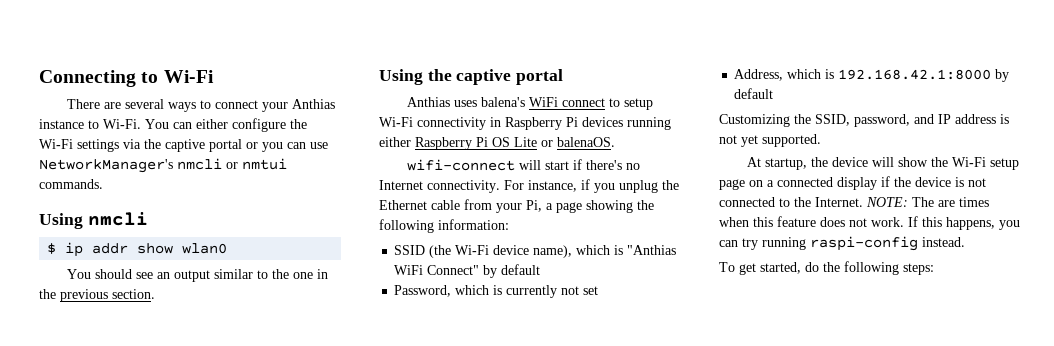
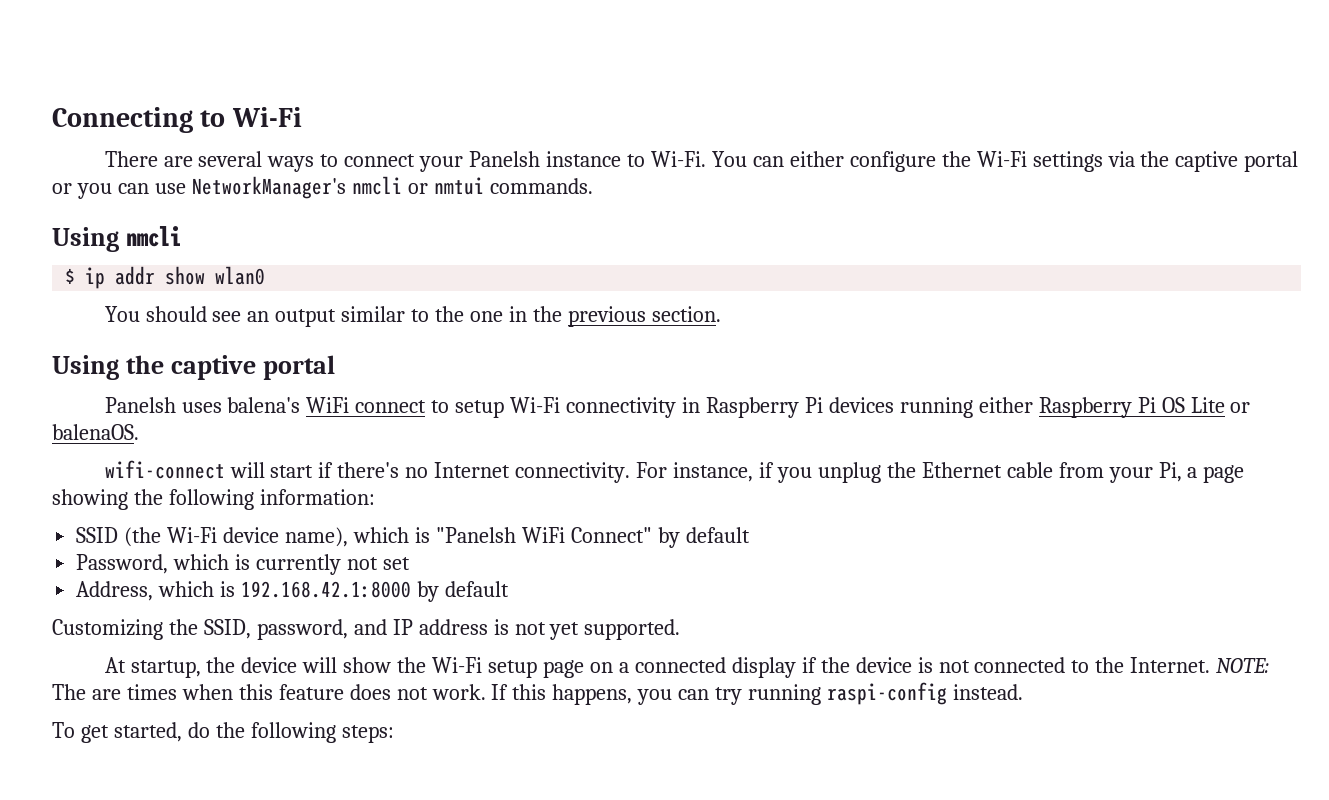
- There are several ways to connect your Anthias instance to Wi-Fi.
+ There are several ways to connect your Panelsh instance to Wi-Fi.
- Anthias uses balena's WiFi connect to setup Wi-Fi connectivity in Raspberry Pi devices running either Raspberry Pi OS Lite or balenaOS.
+ Panelsh uses balena's WiFi connect to setup Wi-Fi connectivity in Raspberry Pi devices running either Raspberry Pi OS Lite or balenaOS.
- SSID (the Wi-Fi device name), which is "Anthias WiFi Connect" by default
+ SSID (the Wi-Fi device name), which is "Panelsh WiFi Connect" by default

